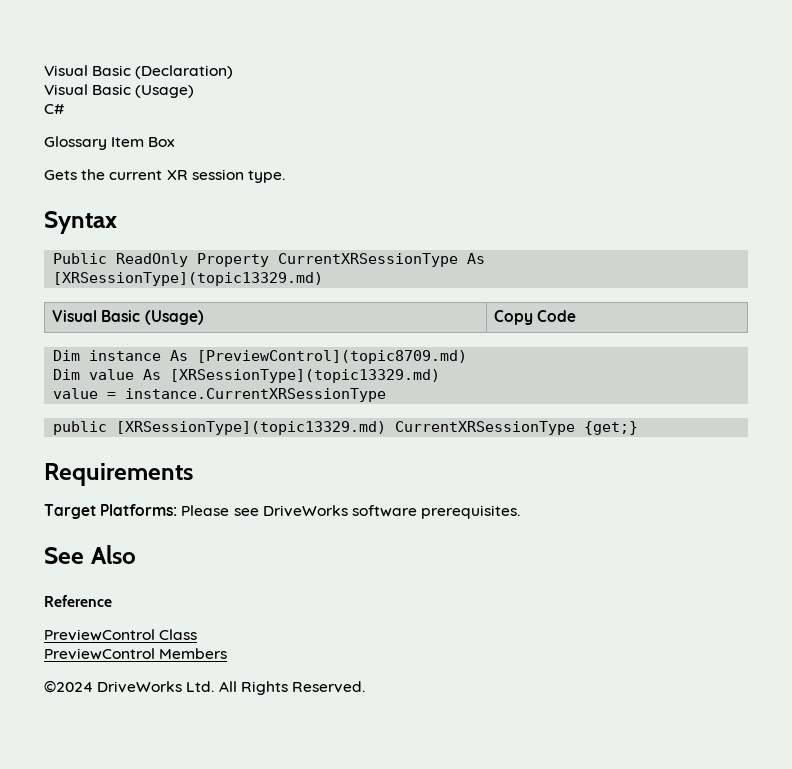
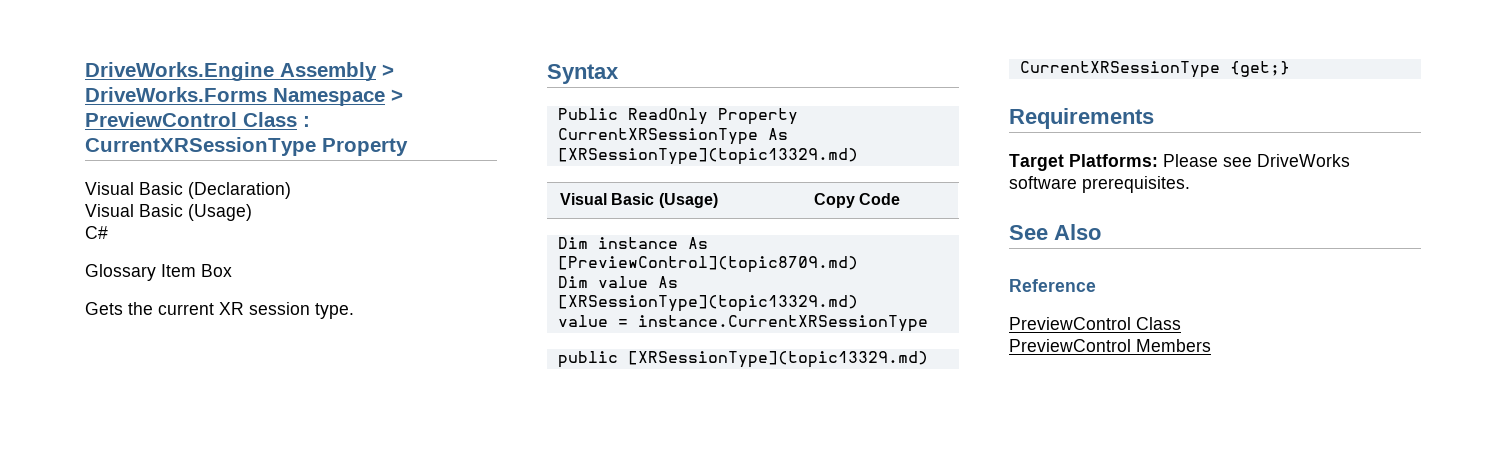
+ DriveWorks.Engine Assembly > DriveWorks.Forms Namespace > PreviewControl Class : CurrentXRSessionType Property
- ©2024 DriveWorks Ltd. All Rights Reserved.

